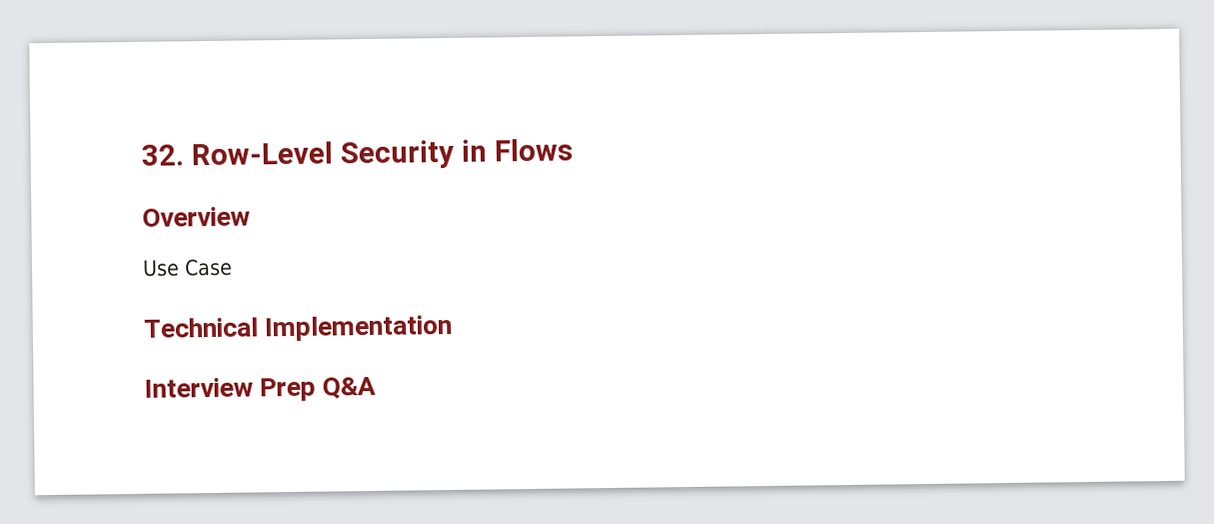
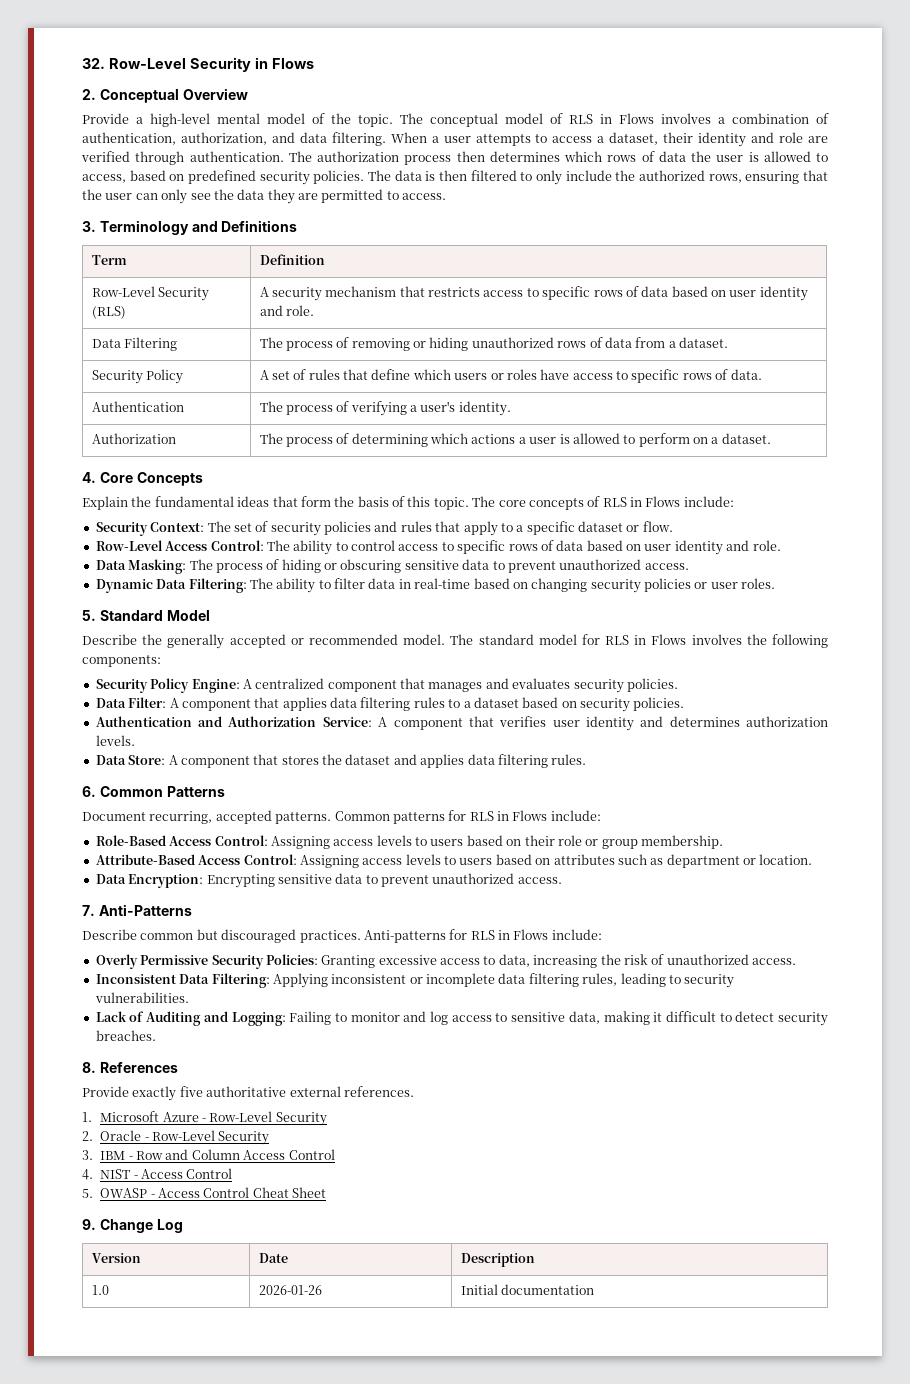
- Overview
+ 2. Conceptual Overview
- Use Case
- Technical Implementation
- Interview Prep Q&A
+ Provide a high-level mental model of the topic. The conceptual model of RLS in Flows involves a combination of authentication, authorization, and data filtering. When a user attempts to access a dataset, their identity and role are verified through authentication. The authorization process then determines which rows of data the user is allowed to access, based on predefined security policies. The data is then filtered to only include the authorized rows, ensuring that the user can only see the data they are permitted to access.
+ 3. Terminology and Definitions
+ Term | Definition
+ Row-Level Security (RLS) | A security mechanism that restricts access to specific rows of data based on user identity and role.
+ Data Filtering | The process of removing or hiding unauthorized rows of data from a dataset.
+ Security Policy | A set of rules that define which users or roles have access to specific rows of data.
+ Authentication | The process of verifying a user's identity.
+ Authorization | The process of determining which actions a user is allowed to perform on a dataset.
+ 4. Core Concepts
+ Explain the fundamental ideas that form the basis of this topic. The core concepts of RLS in Flows include:
+ Security Context: The set of security policies and rules that apply to a specific dataset or flow.
+ Row-Level Access Control: The ability to control access to specific rows of data based on user identity and role.
+ Data Masking: The process of hiding or obscuring sensitive data to prevent unauthorized access.
+ Dynamic Data Filtering: The ability to filter data in real-time based on changing security policies or user roles.
+ 5. Standard Model
+ Describe the generally accepted or recommended model. The standard model for RLS in Flows involves the following components:
+ Security Policy Engine: A centralized component that manages and evaluates security policies.
+ Data Filter: A component that applies data filtering rules to a dataset based on security policies.
+ Authentication and Authorization Service: A component that verifies user identity and determines authorization levels.
+ Data Store: A component that stores the dataset and applies data filtering rules.
+ 6. Common Patterns
+ Document recurring, accepted patterns. Common patterns for RLS in Flows include:
+ Role-Based Access Control: Assigning access levels to users based on their role or group membership.
+ Attribute-Based Access Control: Assigning access levels to users based on attributes such as department or location.
+ Data Encryption: Encrypting sensitive data to prevent unauthorized access.
+ 7. Anti-Patterns
+ Describe common but discouraged practices. Anti-patterns for RLS in Flows include:
+ Overly Permissive Security Policies: Granting excessive access to data, increasing the risk of unauthorized access.
+ Inconsistent Data Filtering: Applying inconsistent or incomplete data filtering rules, leading to security vulnerabilities.
+ Lack of Auditing and Logging: Failing to monitor and log access to sensitive data, making it difficult to detect security breaches.
+ 8. References
+ Provide exactly five authoritative external references.
+ 1. Microsoft Azure - Row-Level Security
+ 2. Oracle - Row-Level Security
+ 3. IBM - Row and Column Access Control
+ 4. NIST - Access Control
+ 5. OWASP - Access Control Cheat Sheet
+ 9. Change Log
+ Version | Date | Description
+ 1.0 | 2026-01-26 | Initial documentation

